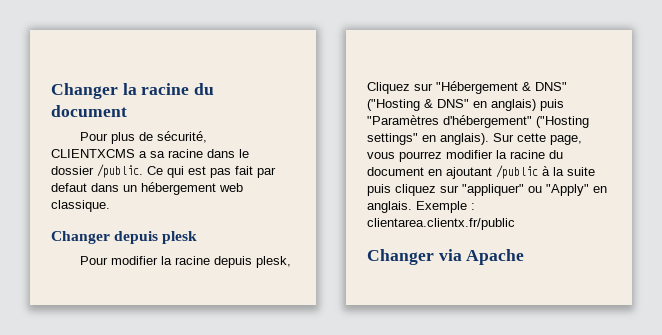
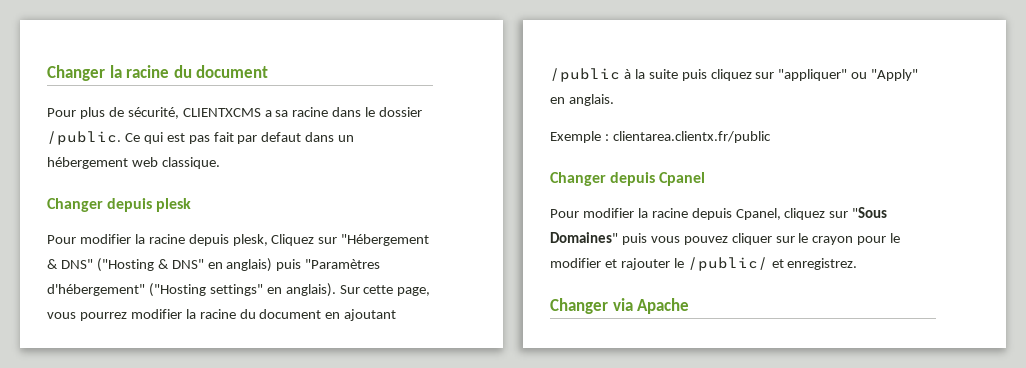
- Sur cette page, vous pourrez modifier la racine du document en ajoutant /public à la suite puis cliquez sur "appliquer" ou "Apply" en anglais. Exemple : clientarea.clientx.fr/public
+ Sur cette page, vous pourrez modifier la racine du document en ajoutant /public à la suite puis cliquez sur "appliquer" ou "Apply" en anglais.
+ Exemple : clientarea.clientx.fr/public
+ Changer depuis Cpanel
+ Pour modifier la racine depuis Cpanel, cliquez sur "Sous Domaines" puis vous pouvez cliquer sur le crayon pour le modifier et rajouter le /public/ et enregistrez.

